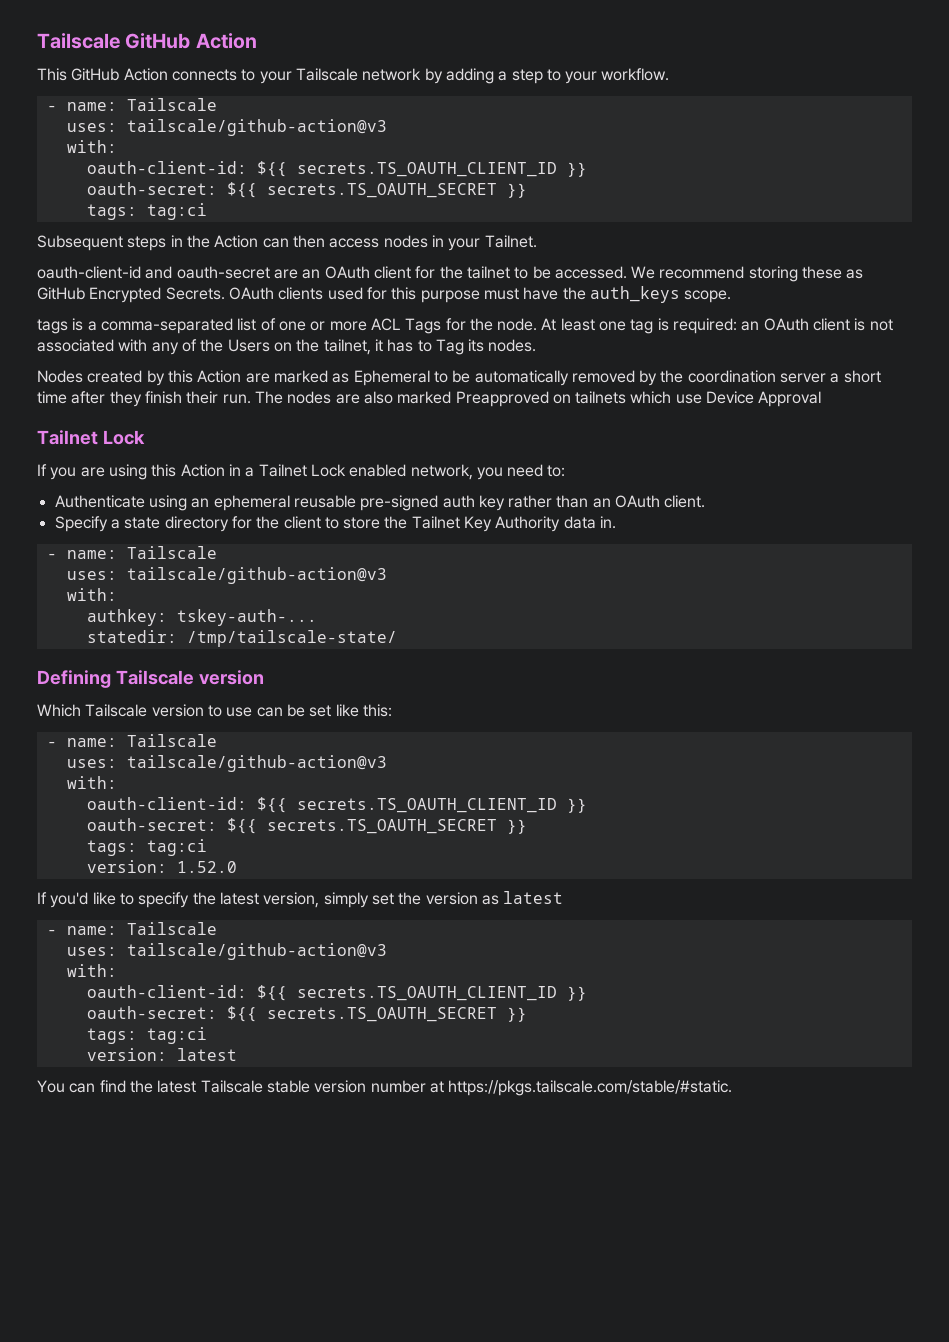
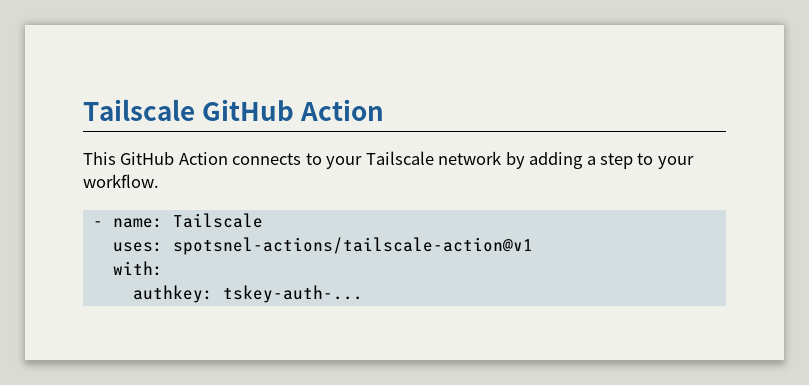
  This GitHub Action connects to your Tailscale network by adding a step to your workflow.
  - name: Tailscale
- uses: tailscale/github-action@v3
- with:
- oauth-client-id: ${{ secrets.TS_OAUTH_CLIENT_ID }}
- oauth-secret: ${{ secrets.TS_OAUTH_SECRET }}
- tags: tag:ci
- Subsequent steps in the Action can then access nodes in your Tailnet.
- oauth-client-id and oauth-secret are an OAuth client for the tailnet to be accessed. We recommend storing these as GitHub Encrypted Secrets. OAuth clients used for this purpose must have the auth_keys scope.
- tags is a comma-separated list of one or more ACL Tags for the node. At least one tag is required: an OAuth client is not associated with any of the Users on the tailnet, it has to Tag its nodes.
- Nodes created by this Action are marked as Ephemeral to be automatically removed by the coordination server a short time after they finish their run. The nodes are also marked Preapproved on tailnets which use Device Approval
- Tailnet Lock
- If you are using this Action in a Tailnet Lock enabled network, you need to:
- Authenticate using an ephemeral reusable pre-signed auth key rather than an OAuth client.
- Specify a state directory for the client to store the Tailnet Key Authority data in.
- - name: Tailscale
- uses: tailscale/github-action@v3
+ uses: spotsnel-actions/tailscale-action@v1
  with:
  authkey: tskey-auth-...
- statedir: /tmp/tailscale-state/
- Defining Tailscale version
- Which Tailscale version to use can be set like this:
- - name: Tailscale
- uses: tailscale/github-action@v3
- with:
- oauth-client-id: ${{ secrets.TS_OAUTH_CLIENT_ID }}
- oauth-secret: ${{ secrets.TS_OAUTH_SECRET }}
- tags: tag:ci
- version: 1.52.0
- If you'd like to specify the latest version, simply set the version as latest
- - name: Tailscale
- uses: tailscale/github-action@v3
- with:
- oauth-client-id: ${{ secrets.TS_OAUTH_CLIENT_ID }}
- oauth-secret: ${{ secrets.TS_OAUTH_SECRET }}
- tags: tag:ci
- version: latest
- You can find the latest Tailscale stable version number at https://pkgs.tailscale.com/stable/#static.

